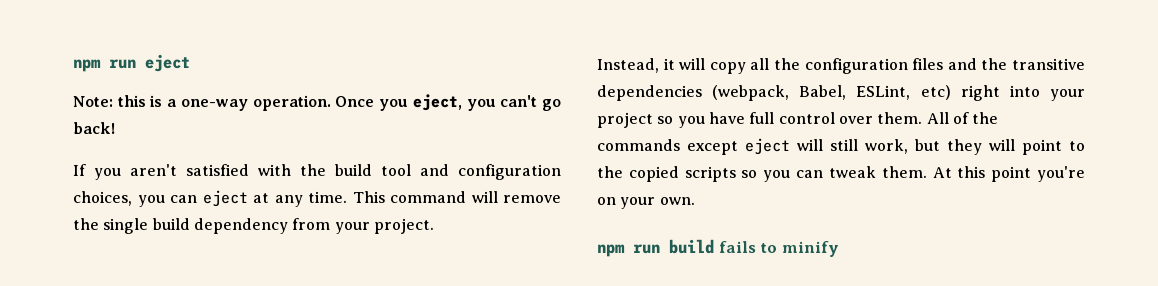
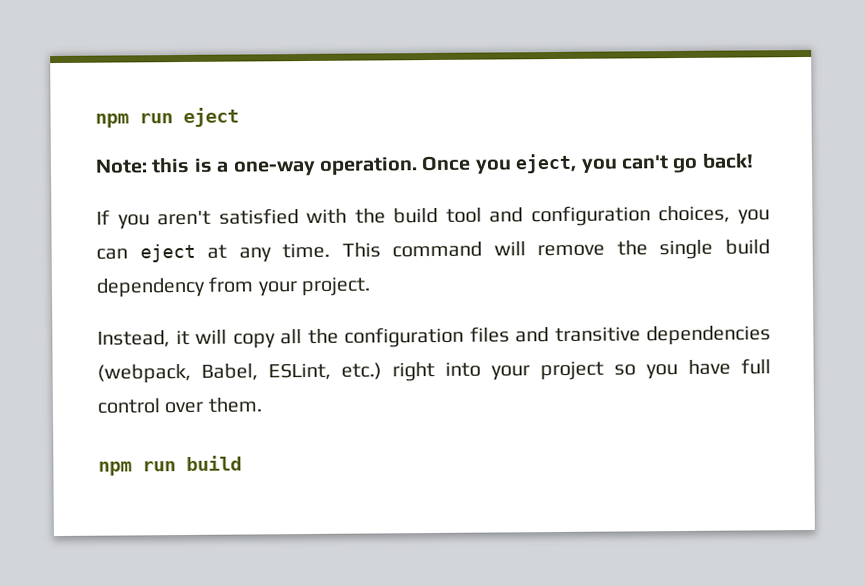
- Instead, it will copy all the configuration files and the transitive dependencies (webpack, Babel, ESLint, etc) right into your project so you have full control over them. All of the commands except eject will still work, but they will point to the copied scripts so you can tweak them. At this point you're on your own.
+ Instead, it will copy all the configuration files and transitive dependencies (webpack, Babel, ESLint, etc.) right into your project so you have full control over them.
- npm run build fails to minify
+ npm run build

